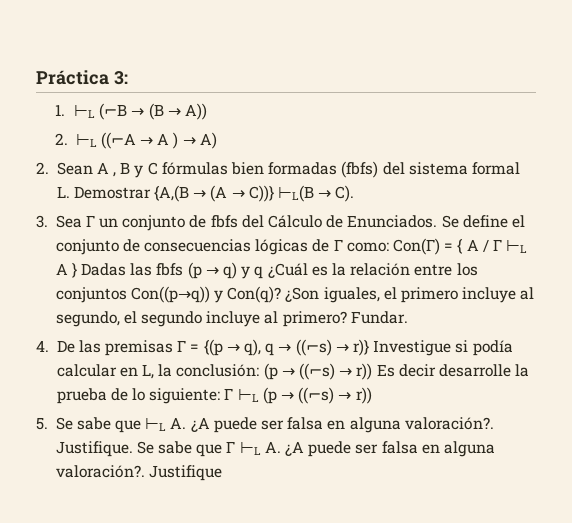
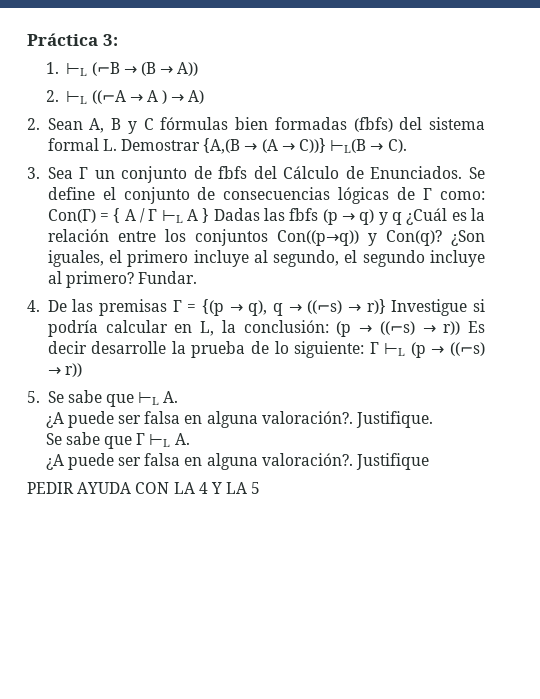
- 2. Sean A , B y C fórmulas bien formadas (fbfs) del sistema formal L. Demostrar {A,(B → (A → C))} ⊢L(B → C).
+ 2. Sean A, B y C fórmulas bien formadas (fbfs) del sistema formal L. Demostrar {A,(B → (A → C))} ⊢L(B → C).
- 4. De las premisas Γ = {(p → q), q → ((⌐s) → r)} Investigue si podía calcular en L, la conclusión: (p → ((⌐s) → r)) Es decir desarrolle la prueba de lo siguiente: Γ ⊢L (p → ((⌐s) → r))
+ 4. De las premisas Γ = {(p → q), q → ((⌐s) → r)} Investigue si podría calcular en L, la conclusión: (p → ((⌐s) → r)) Es decir desarrolle la prueba de lo siguiente: Γ ⊢L (p → ((⌐s) → r))
- 5. Se sabe que ⊢L A. ¿A puede ser falsa en alguna valoración?.
+ 5. Se sabe que ⊢L A.
+ ¿A puede ser falsa en alguna valoración?.
- Justifique. Se sabe que Γ ⊢L A. ¿A puede ser falsa en alguna valoración?.
+ Justifique.
+ Se sabe que Γ ⊢L A.
+ ¿A puede ser falsa en alguna valoración?.
+ PEDIR AYUDA CON LA 4 Y LA 5

